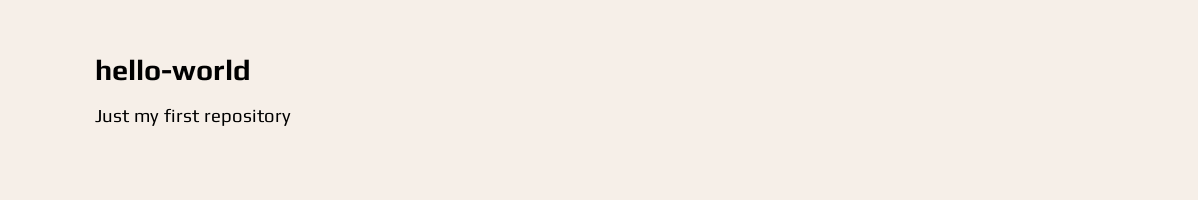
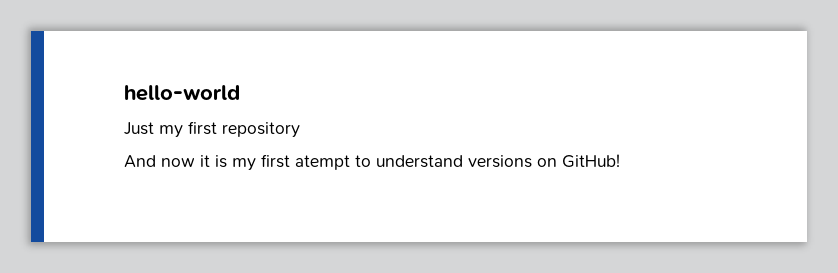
+ And now it is my first atempt to understand versions on GitHub!

